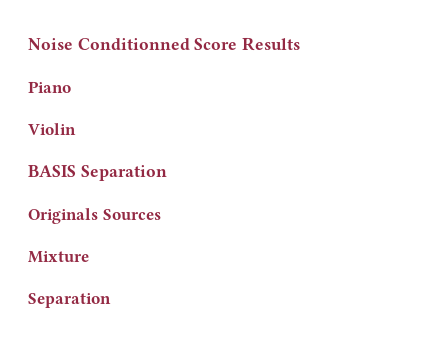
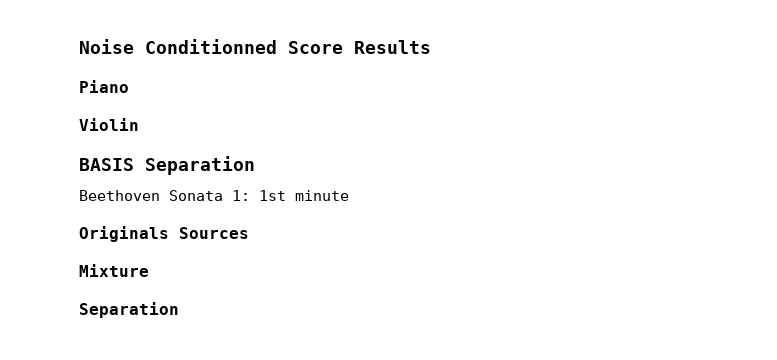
+ Beethoven Sonata 1: 1st minute

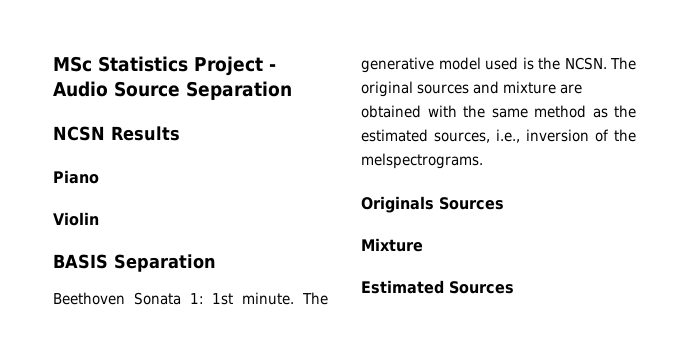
- Noise Conditionned Score Results
+ MSc Statistics Project - Audio Source Separation
+ NCSN Results
- Beethoven Sonata 1: 1st minute
+ Beethoven Sonata 1: 1st minute. The generative model used is the NCSN. The original sources and mixture are obtained with the same method as the estimated sources, i.e., inversion of the melspectrograms.
  Mixture
- Separation
+ Estimated Sources

